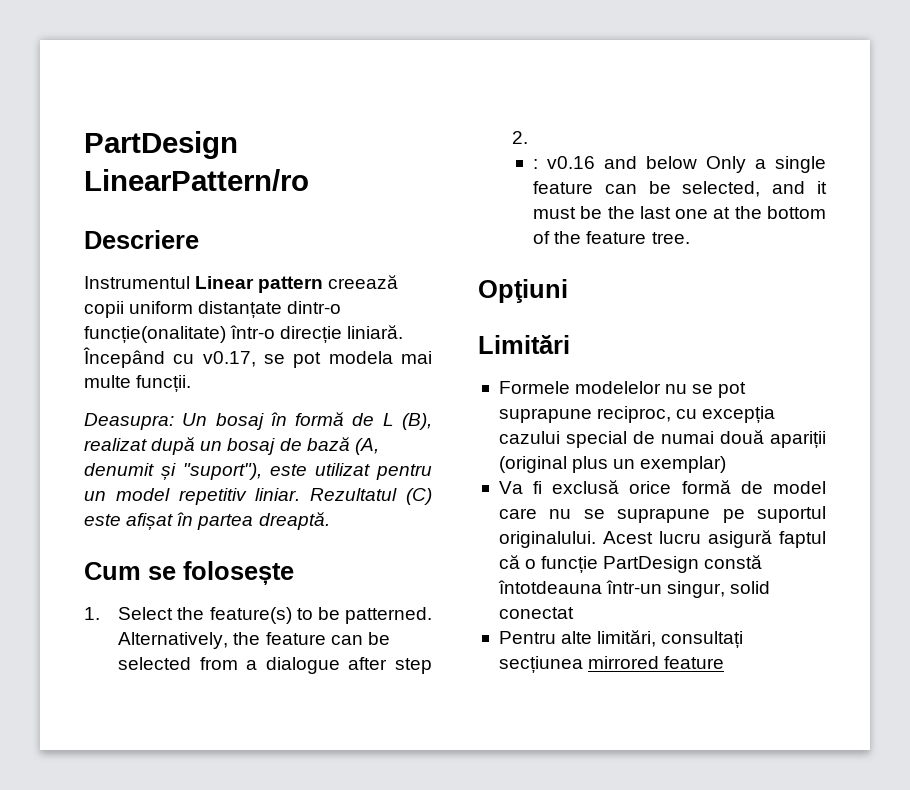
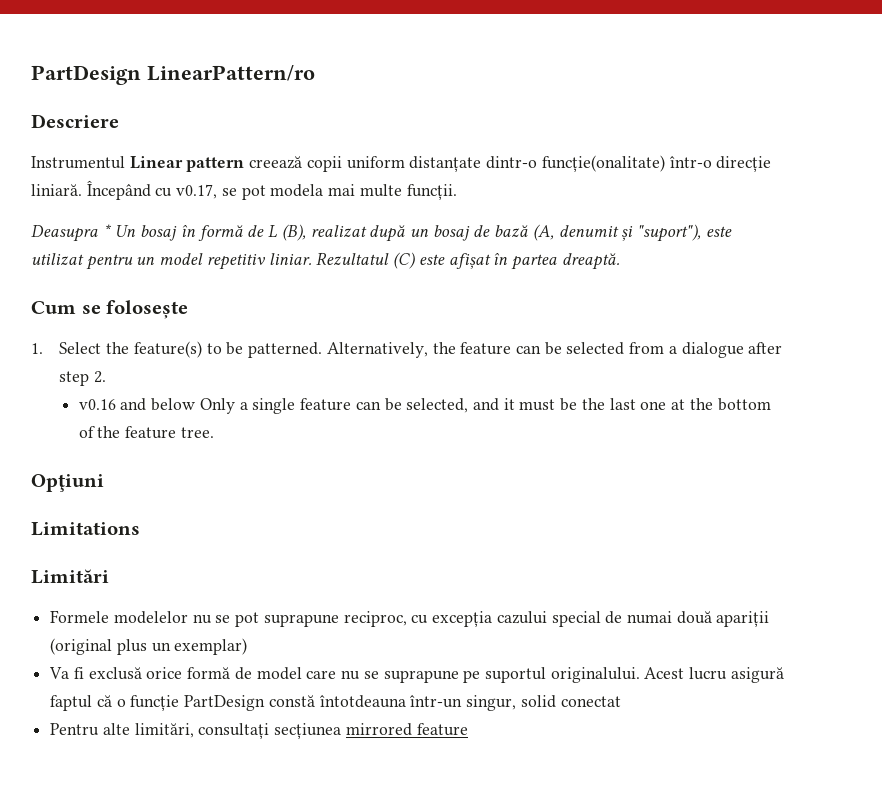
- Deasupra: Un bosaj în formă de L (B), realizat după un bosaj de bază (A, denumit și "suport"), este utilizat pentru un model repetitiv liniar.
+ Deasupra * Un bosaj în formă de L (B), realizat după un bosaj de bază (A, denumit și "suport"), este utilizat pentru un model repetitiv liniar.
- : v0.16 and below Only a single feature can be selected, and it must be the last one at the bottom of the feature tree.
+ v0.16 and below Only a single feature can be selected, and it must be the last one at the bottom of the feature tree.
+ Limitations

